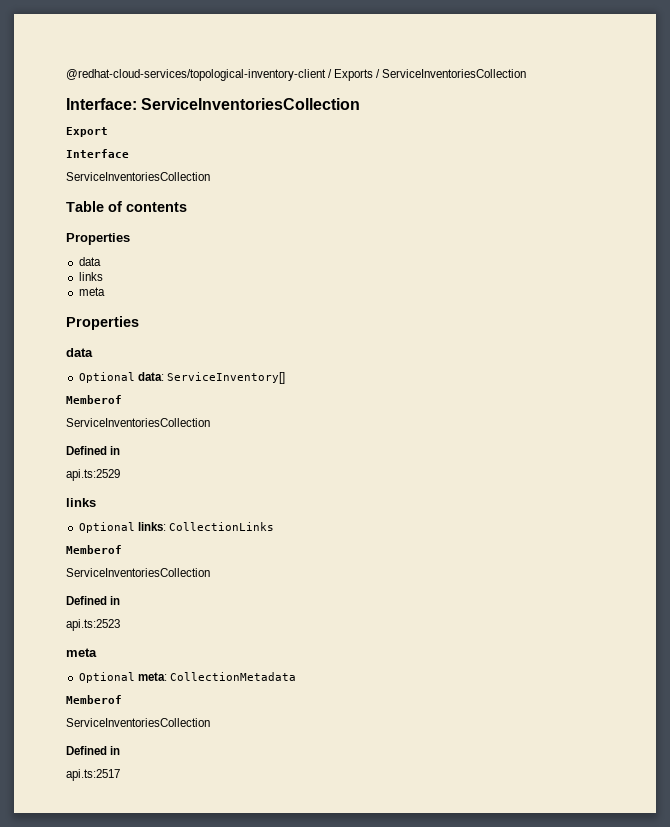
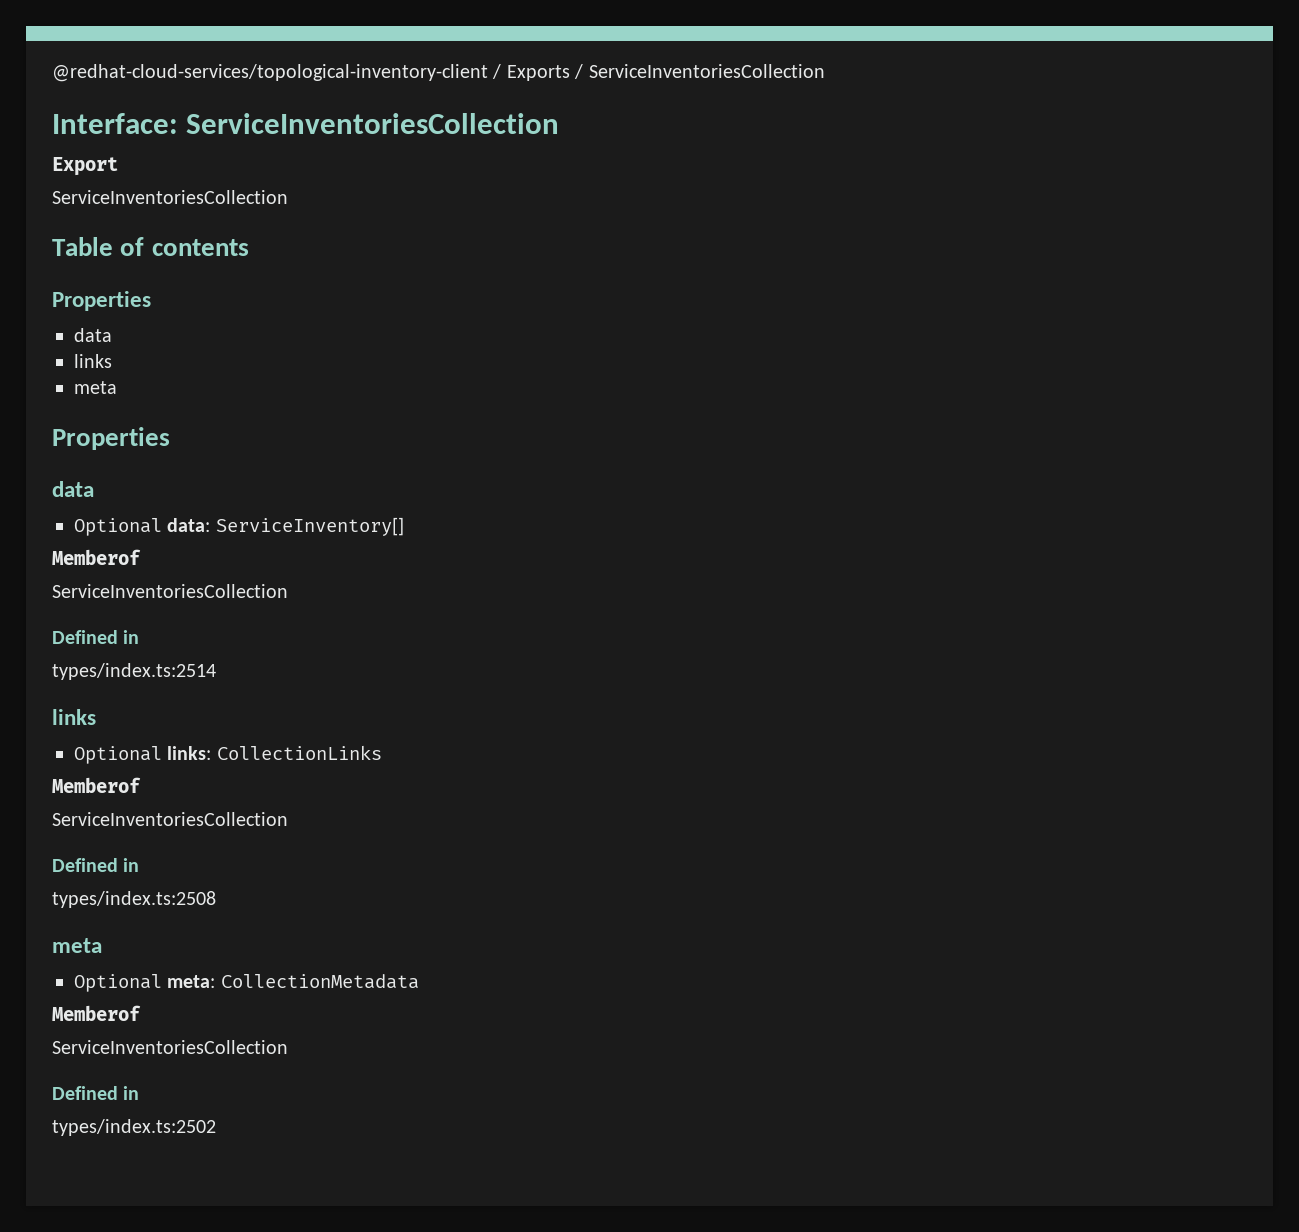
- Interface
- api.ts:2529
+ types/index.ts:2514
- api.ts:2523
+ types/index.ts:2508
- api.ts:2517
+ types/index.ts:2502

